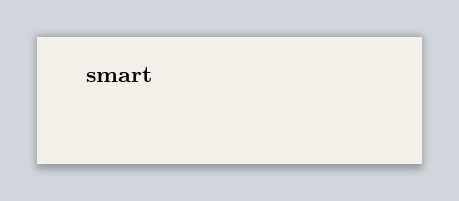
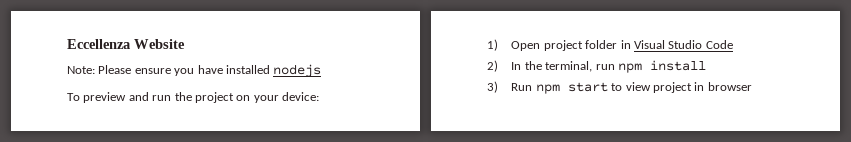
- smart
+ Eccellenza Website
+ Note: Please ensure you have installed nodejs
+ To preview and run the project on your device:
+ 1) Open project folder in Visual Studio Code
+ 2) In the terminal, run npm install
+ 3) Run npm start to view project in browser

